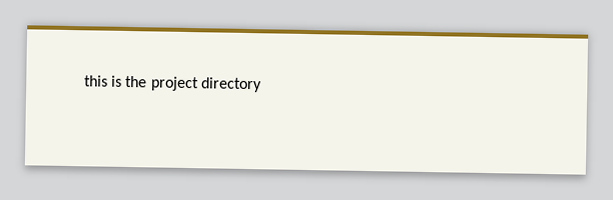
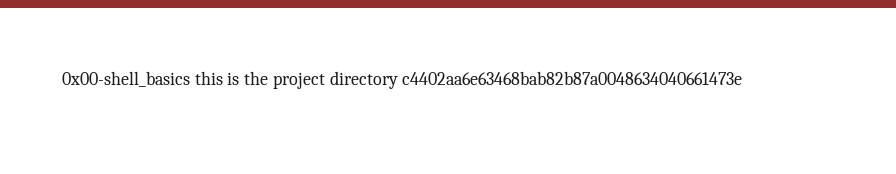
- this is the project directory
+ 0x00-shell_basics this is the project directory c4402aa6e63468bab82b87a0048634040661473e

